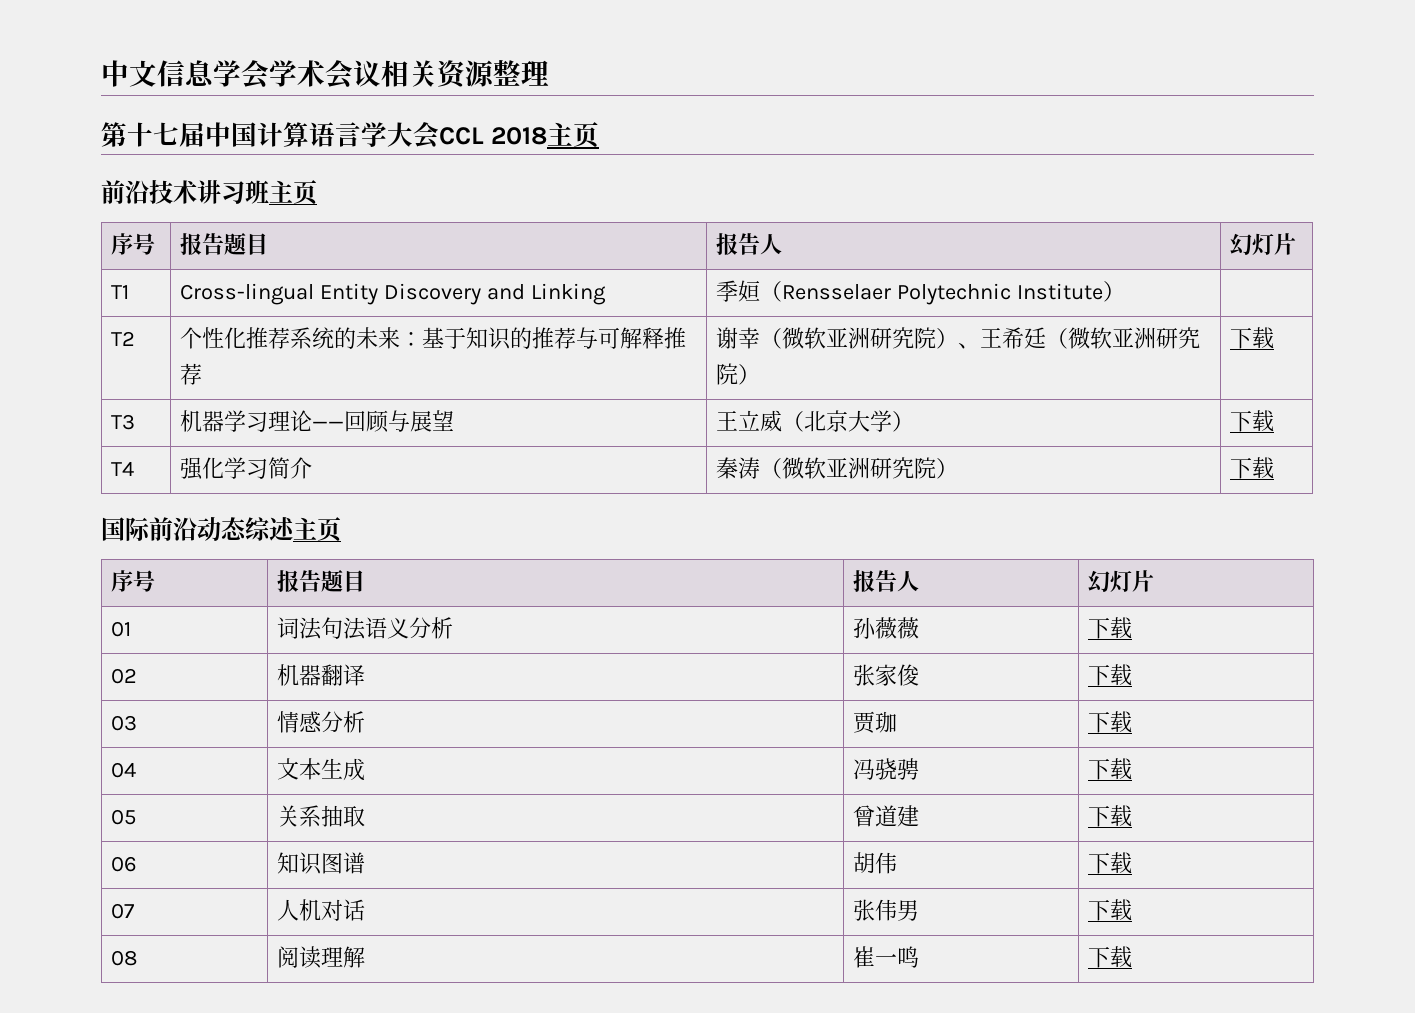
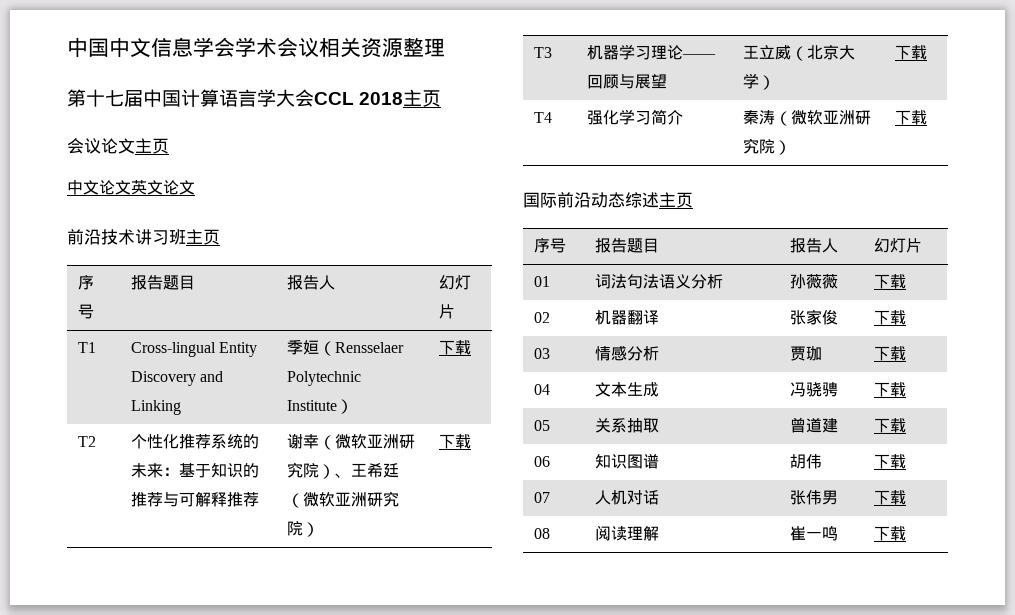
- 中文信息学会学术会议相关资源整理
+ 中国中文信息学会学术会议相关资源整理
+ 会议论文主页
+ 中文论文英文论文
- T1 | Cross-lingual Entity Discovery and Linking | 季姮（Rensselaer Polytechnic Institute） |
+ T1 | Cross-lingual Entity Discovery and Linking | 季姮（Rensselaer Polytechnic Institute） | 下载

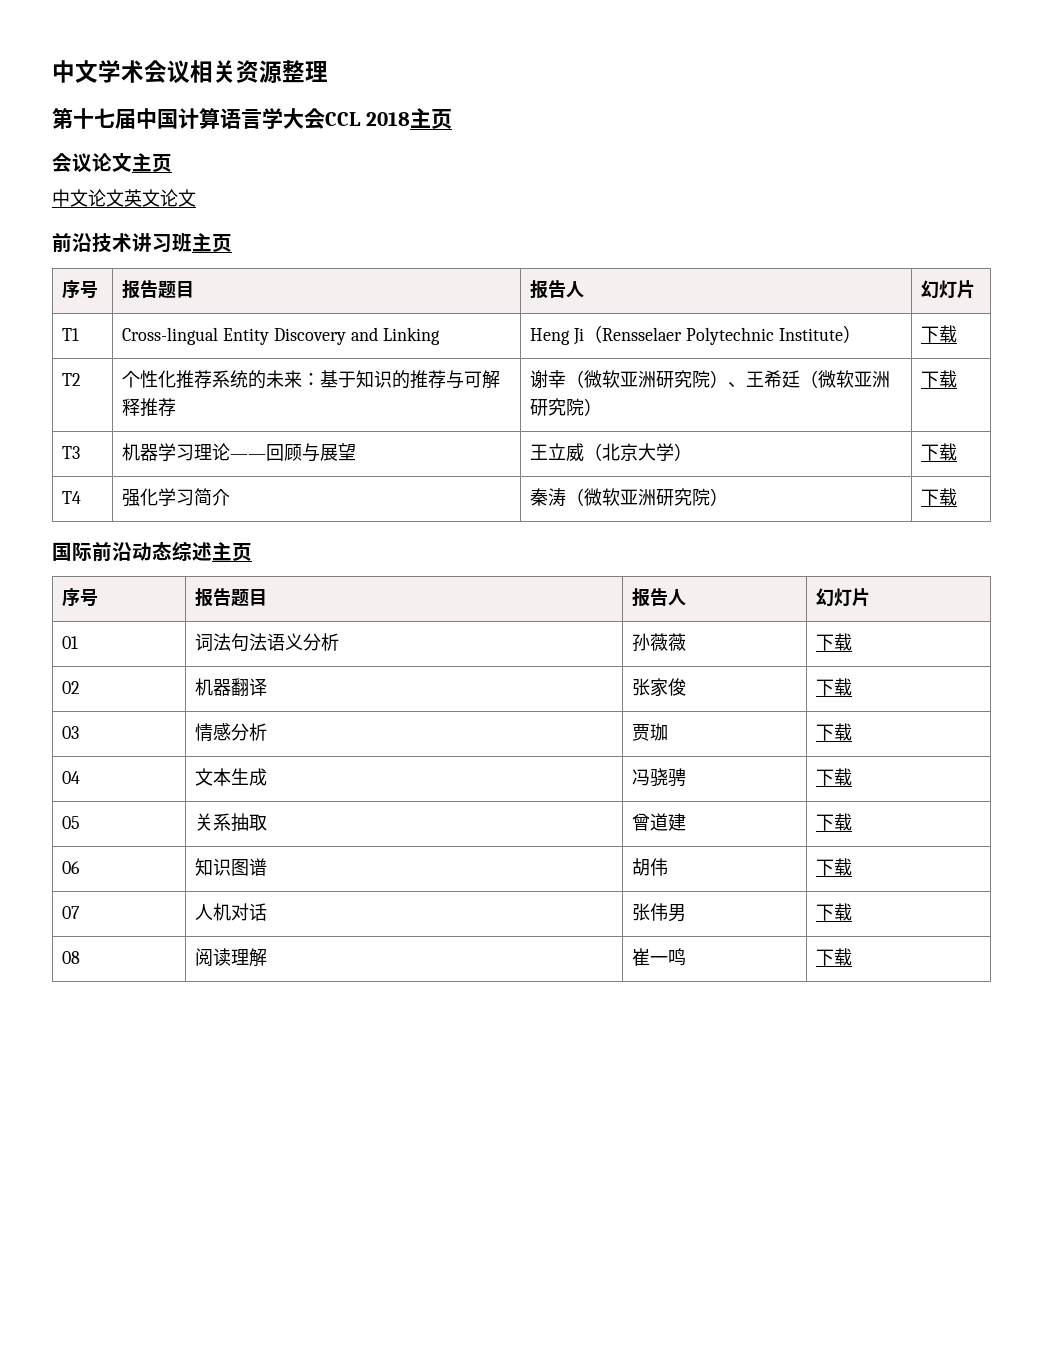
- 中国中文信息学会学术会议相关资源整理
+ 中文学术会议相关资源整理
- T1 | Cross-lingual Entity Discovery and Linking | 季姮（Rensselaer Polytechnic Institute） | 下载
+ T1 | Cross-lingual Entity Discovery and Linking | Heng Ji（Rensselaer Polytechnic Institute） | 下载

